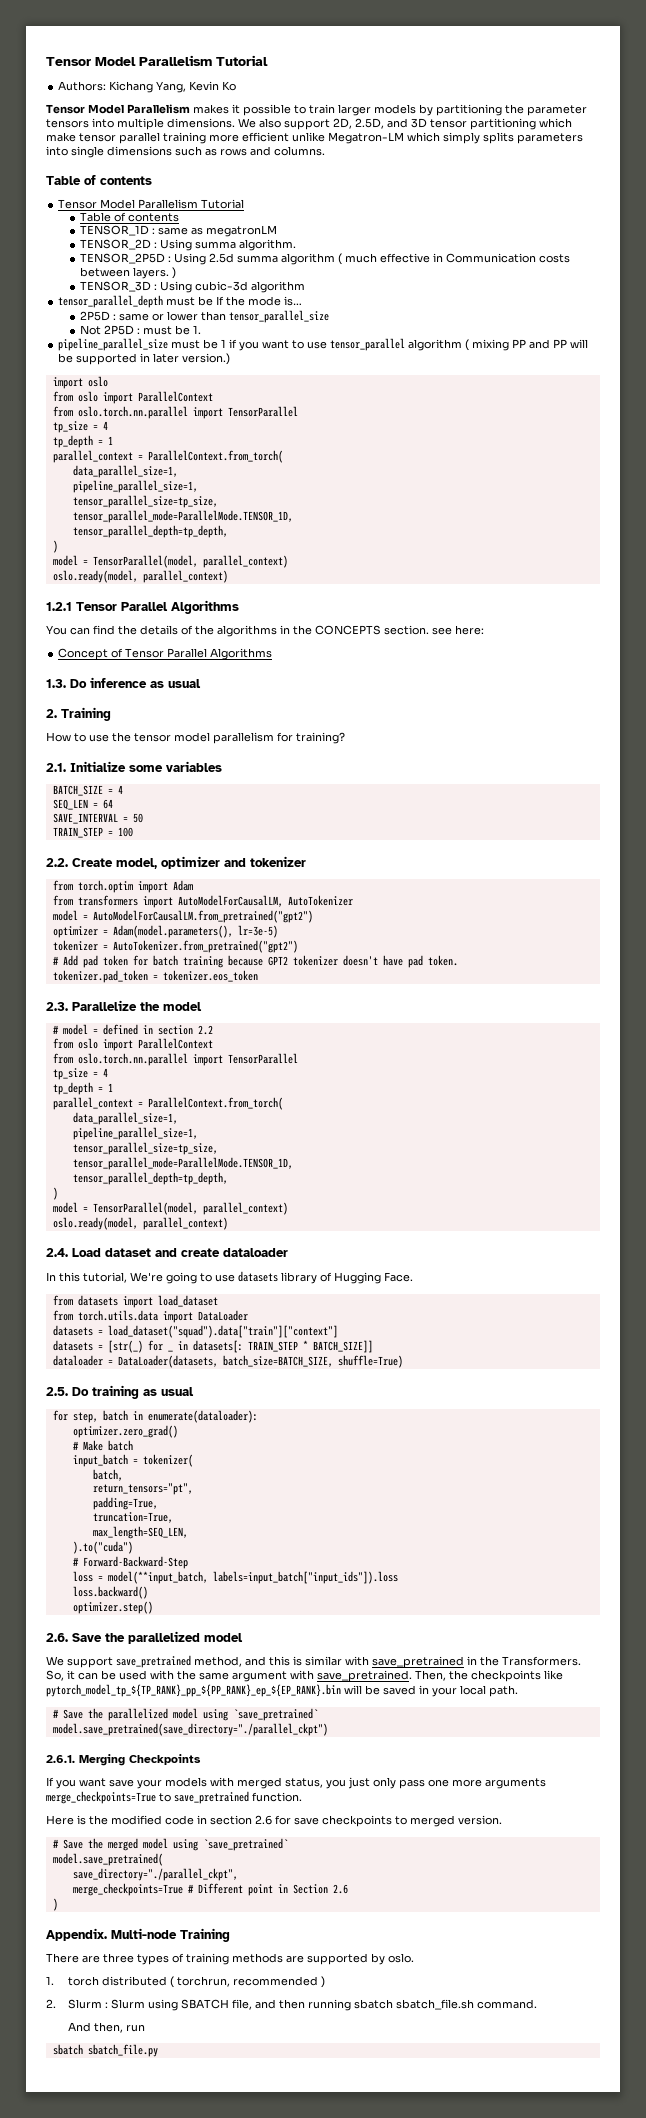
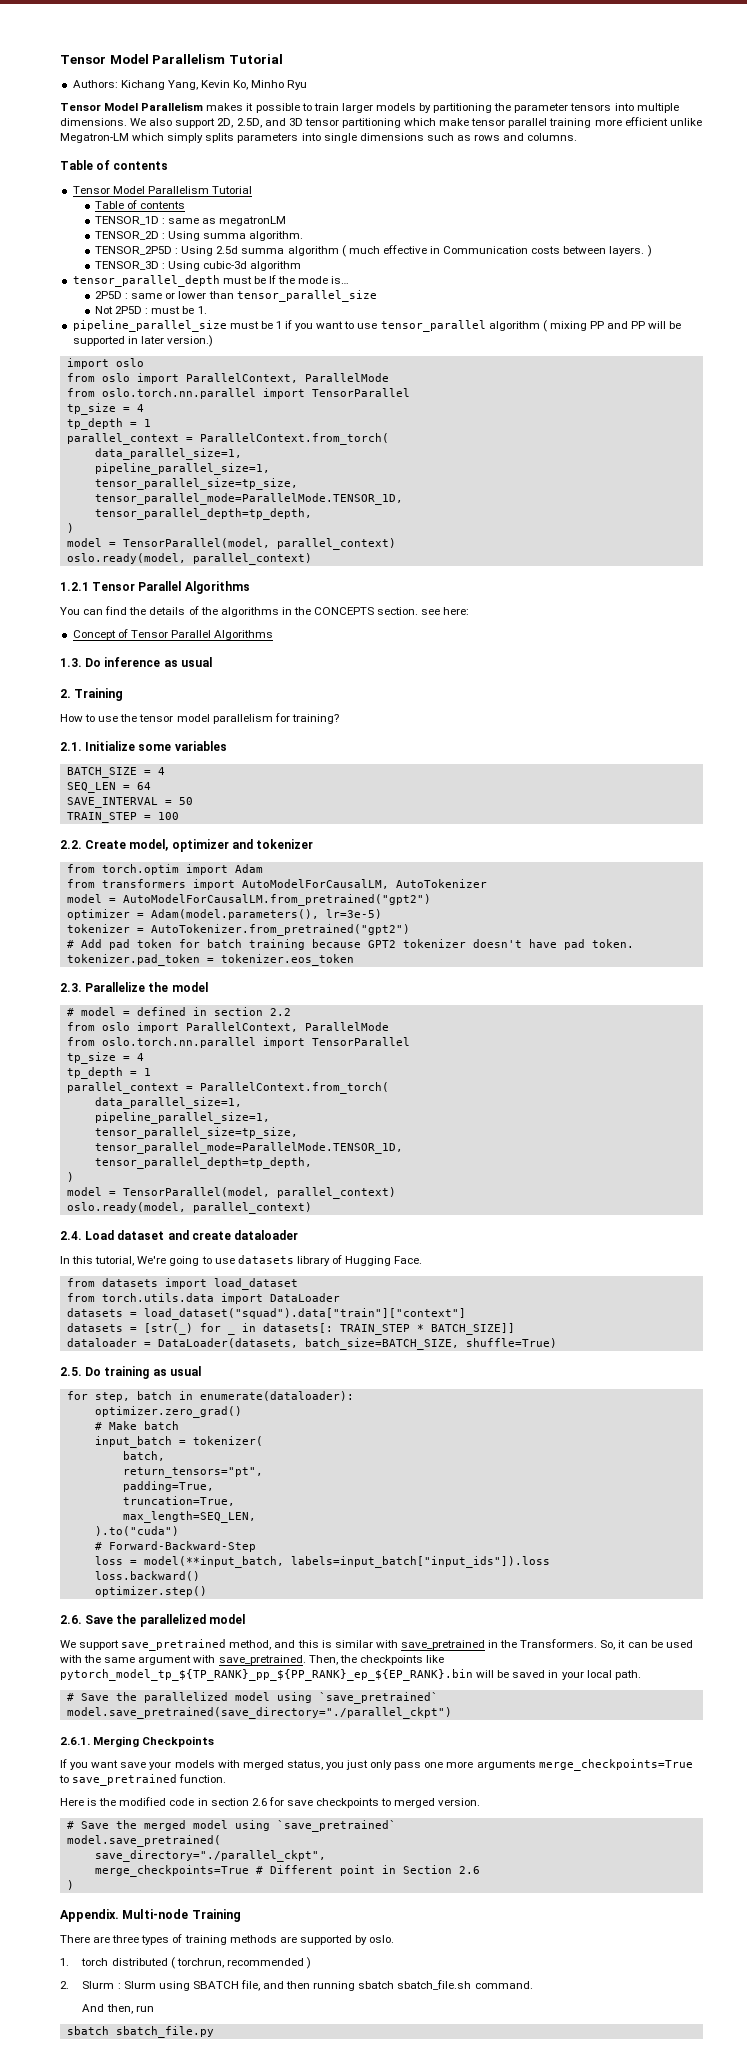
- Authors: Kichang Yang, Kevin Ko
+ Authors: Kichang Yang, Kevin Ko, Minho Ryu
  import oslo
- from oslo import ParallelContext
+ from oslo import ParallelContext, ParallelMode
  # model = defined in section 2.2
- from oslo import ParallelContext
+ from oslo import ParallelContext, ParallelMode

